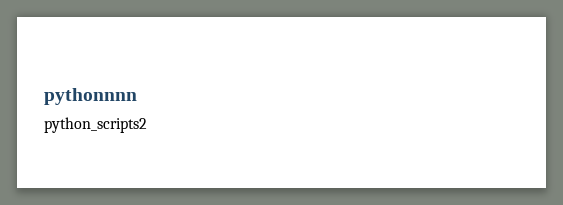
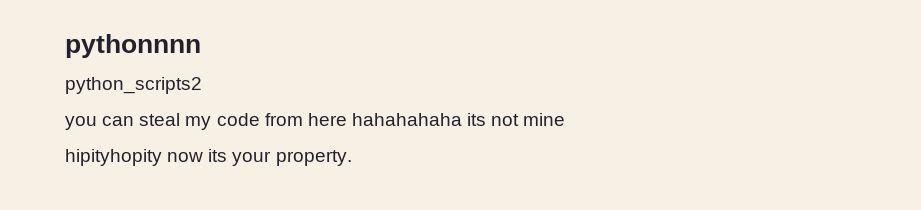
+ you can steal my code from here hahahahaha its not mine
+ hipityhopity now its your property.

